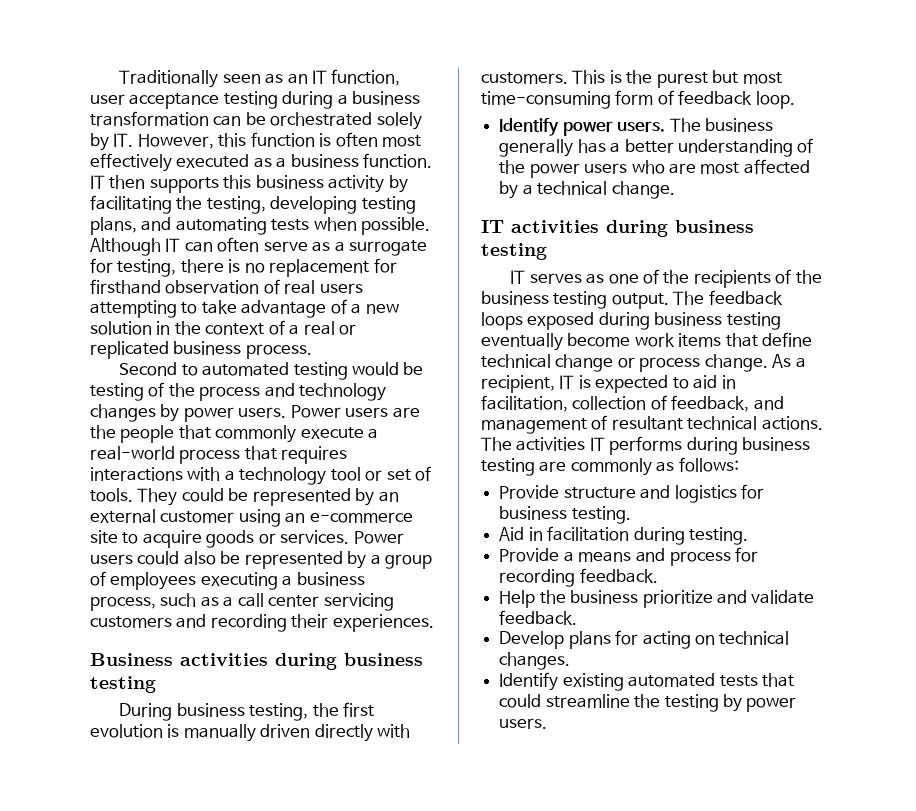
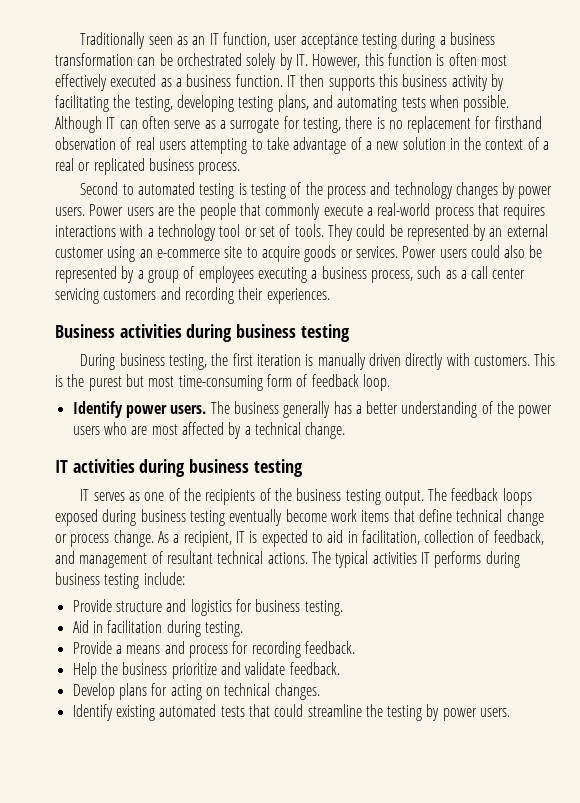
- Second to automated testing would be testing of the process and technology changes by power users.
+ Second to automated testing is testing of the process and technology changes by power users.
- During business testing, the first evolution is manually driven directly with customers.
+ During business testing, the first iteration is manually driven directly with customers.
- The activities IT performs during business testing are commonly as follows:
+ The typical activities IT performs during business testing include:

